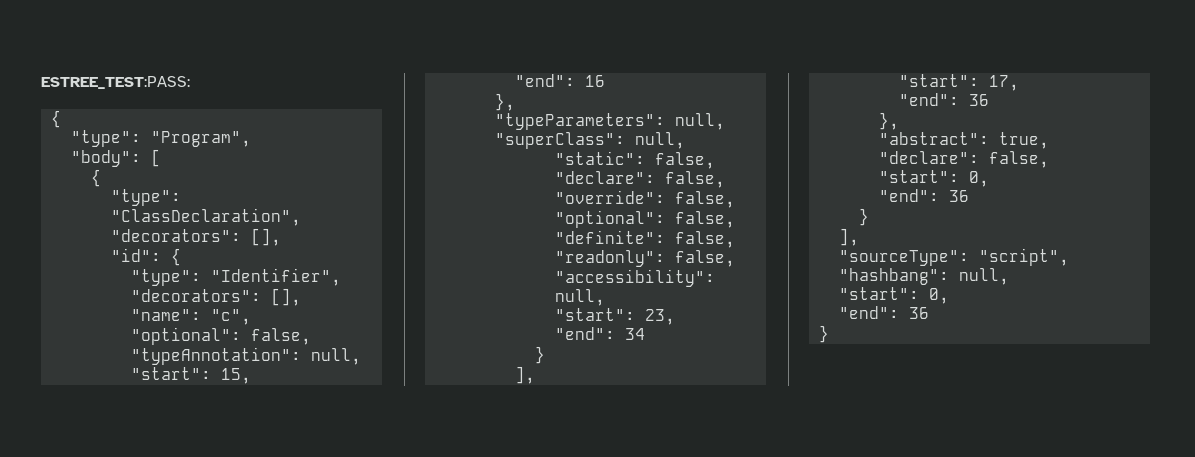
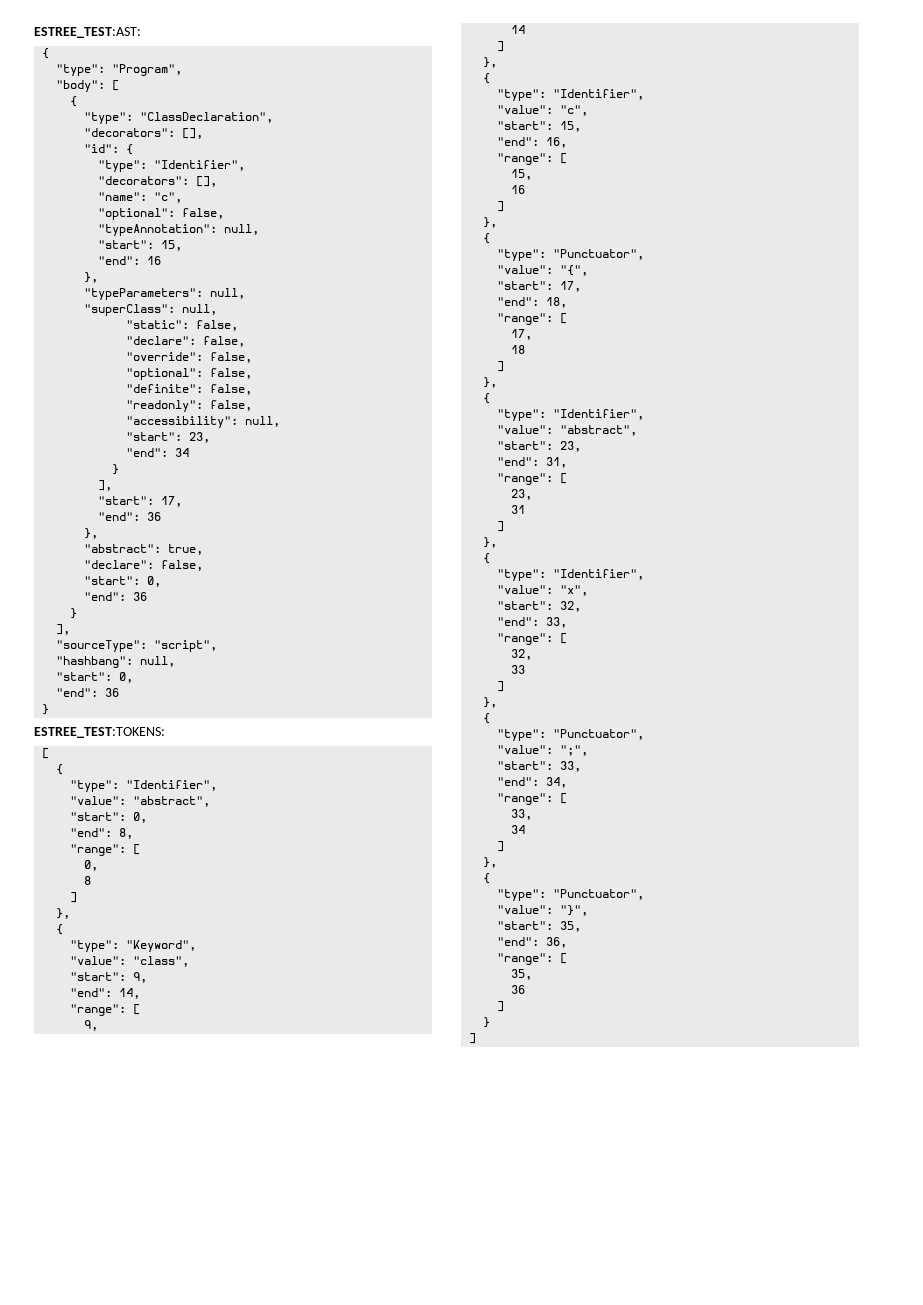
- ESTREE_TEST:PASS:
+ ESTREE_TEST:AST:
+ ESTREE_TEST:TOKENS:
+ [
+ {
+ "type": "Identifier",
+ "value": "abstract",
+ "start": 0,
+ "end": 8,
+ "range": [
+ 0,
+ 8
+ ]
+ },
+ {
+ "type": "Keyword",
+ "value": "class",
+ "start": 9,
+ "end": 14,
+ "range": [
+ 9,
+ 14
+ ]
+ },
+ {
+ "type": "Identifier",
+ "value": "c",
+ "start": 15,
+ "end": 16,
+ "range": [
+ 15,
+ 16
+ ]
+ },
+ {
+ "type": "Punctuator",
+ "value": "{",
+ "start": 17,
+ "end": 18,
+ "range": [
+ 17,
+ 18
+ ]
+ },
+ {
+ "type": "Identifier",
+ "value": "abstract",
+ "start": 23,
+ "end": 31,
+ "range": [
+ 23,
+ 31
+ ]
+ },
+ {
+ "type": "Identifier",
+ "value": "x",
+ "start": 32,
+ "end": 33,
+ "range": [
+ 32,
+ 33
+ ]
+ },
+ {
+ "type": "Punctuator",
+ "value": ";",
+ "start": 33,
+ "end": 34,
+ "range": [
+ 33,
+ 34
+ ]
+ },
+ {
+ "type": "Punctuator",
+ "value": "}",
+ "start": 35,
+ "end": 36,
+ "range": [
+ 35,
+ 36
+ ]
+ }
+ ]

